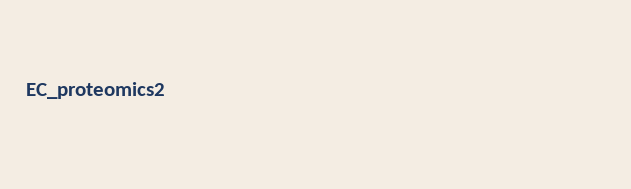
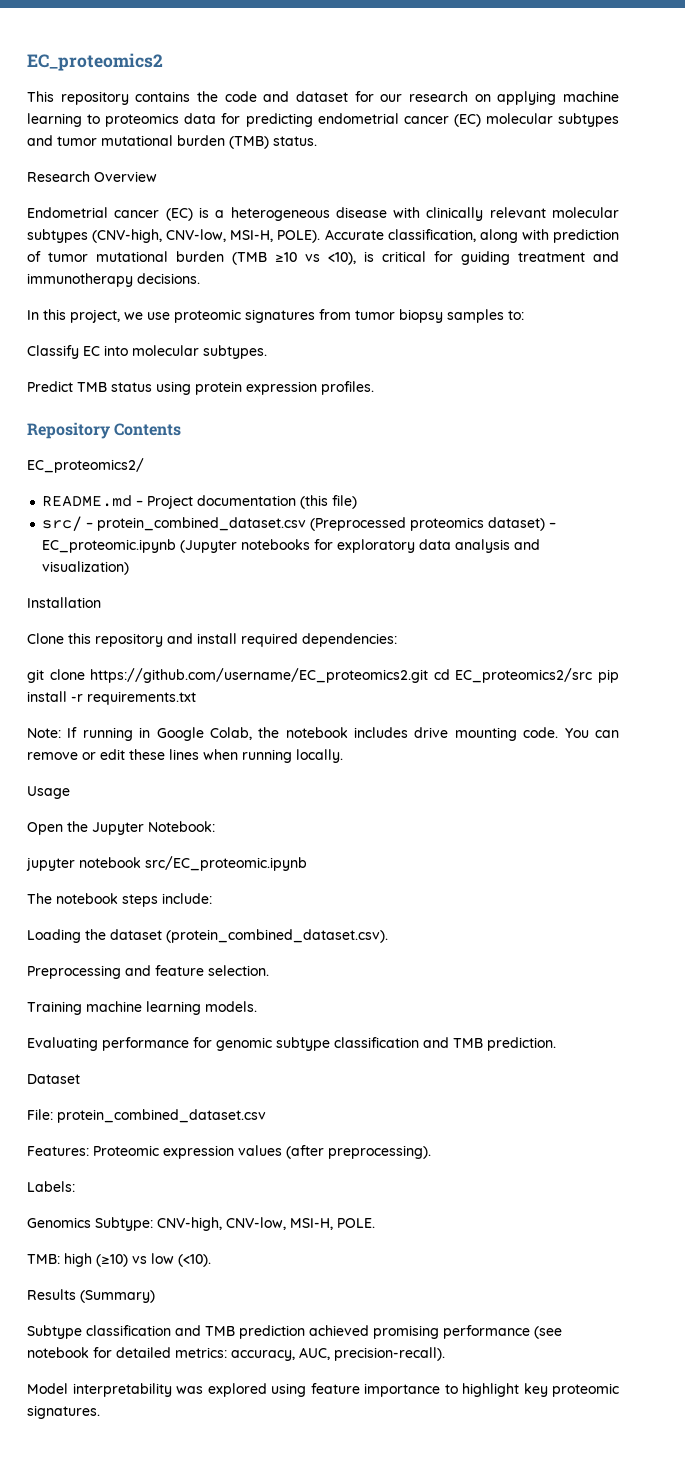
+ This repository contains the code and dataset for our research on applying machine learning to proteomics data for predicting endometrial cancer (EC) molecular subtypes and tumor mutational burden (TMB) status.
+ Research Overview
+ Endometrial cancer (EC) is a heterogeneous disease with clinically relevant molecular subtypes (CNV-high, CNV-low, MSI-H, POLE). Accurate classification, along with prediction of tumor mutational burden (TMB ≥10 vs <10), is critical for guiding treatment and immunotherapy decisions.
+ In this project, we use proteomic signatures from tumor biopsy samples to:
+ Classify EC into molecular subtypes.
+ Predict TMB status using protein expression profiles.
+ Repository Contents
+ EC_proteomics2/
+ README.md – Project documentation (this file)
+ src/ – protein_combined_dataset.csv (Preprocessed proteomics dataset) – EC_proteomic.ipynb (Jupyter notebooks for exploratory data analysis and visualization)
+ Installation
+ Clone this repository and install required dependencies:
+ git clone https://github.com/username/EC_proteomics2.git cd EC_proteomics2/src pip install -r requirements.txt
+ Note: If running in Google Colab, the notebook includes drive mounting code. You can remove or edit these lines when running locally.
+ Usage
+ Open the Jupyter Notebook:
+ jupyter notebook src/EC_proteomic.ipynb
+ The notebook steps include:
+ Loading the dataset (protein_combined_dataset.csv).
+ Preprocessing and feature selection.
+ Training machine learning models.
+ Evaluating performance for genomic subtype classification and TMB prediction.
+ Dataset
+ File: protein_combined_dataset.csv
+ Features: Proteomic expression values (after preprocessing).
+ Labels:
+ Genomics Subtype: CNV-high, CNV-low, MSI-H, POLE.
+ TMB: high (≥10) vs low (<10).
+ Results (Summary)
+ Subtype classification and TMB prediction achieved promising performance (see notebook for detailed metrics: accuracy, AUC, precision-recall).
+ Model interpretability was explored using feature importance to highlight key proteomic signatures.

